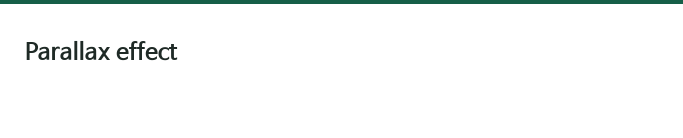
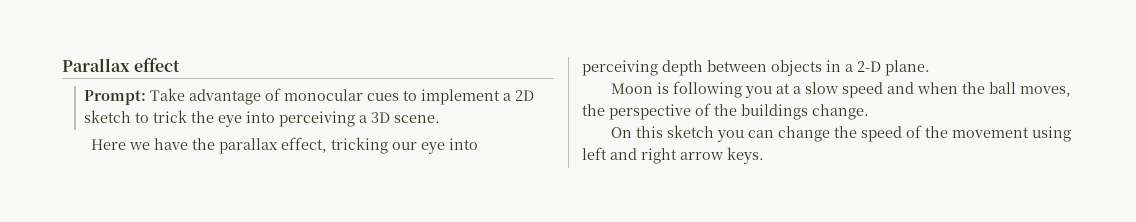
+ Prompt: Take advantage of monocular cues to implement a 2D sketch to trick the eye into perceiving a 3D scene.
+ Here we have the parallax effect, tricking our eye into perceiving depth between objects in a 2-D plane.
+ Moon is following you at a slow speed and when the ball moves, the perspective of the buildings change.
+ On this sketch you can change the speed of the movement using left and right arrow keys.

